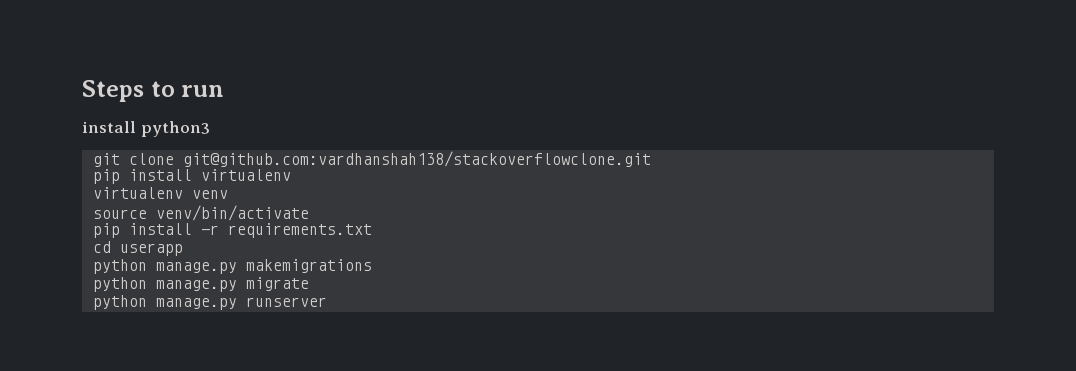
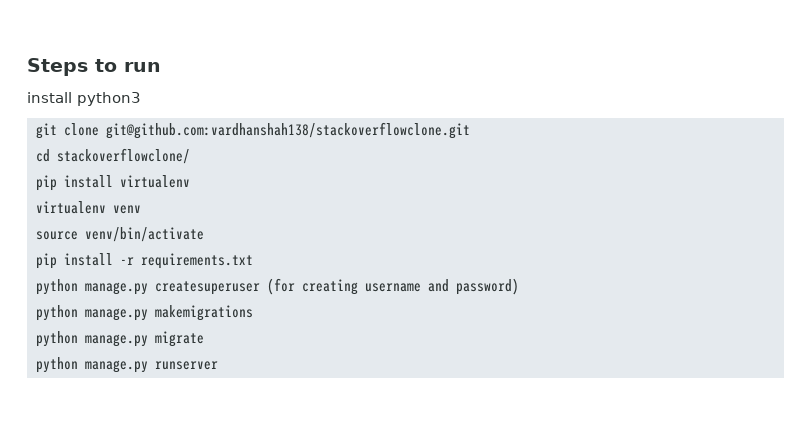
+ cd stackoverflowclone/
- cd userapp
+ python manage.py createsuperuser (for creating username and password)

